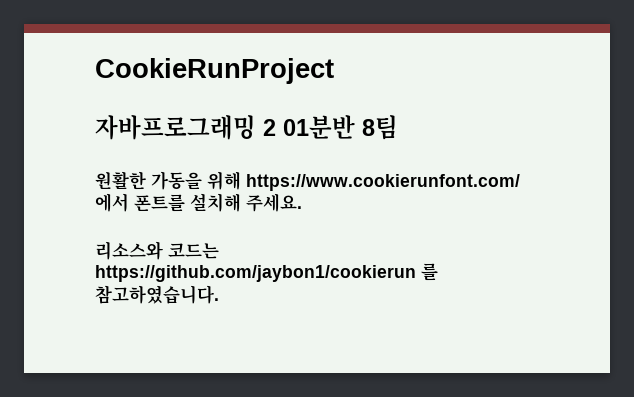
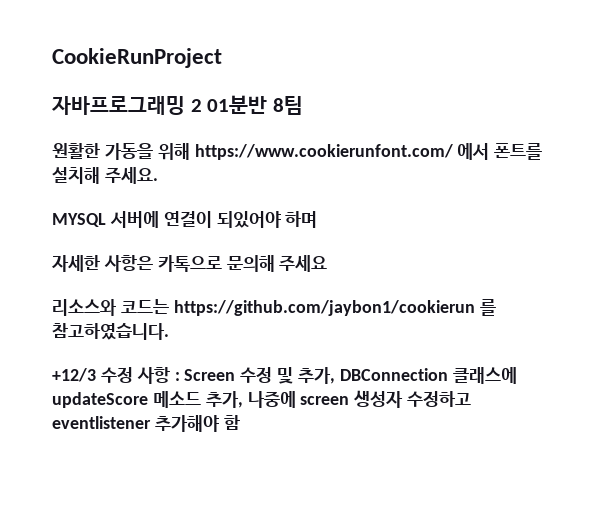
+ MYSQL 서버에 연결이 되있어야 하며
+ 자세한 사항은 카톡으로 문의해 주세요
+ +12/3 수정 사항 : Screen 수정 및 추가, DBConnection 클래스에 updateScore 메소드 추가, 나중에 screen 생성자 수정하고 eventlistener 추가해야 함

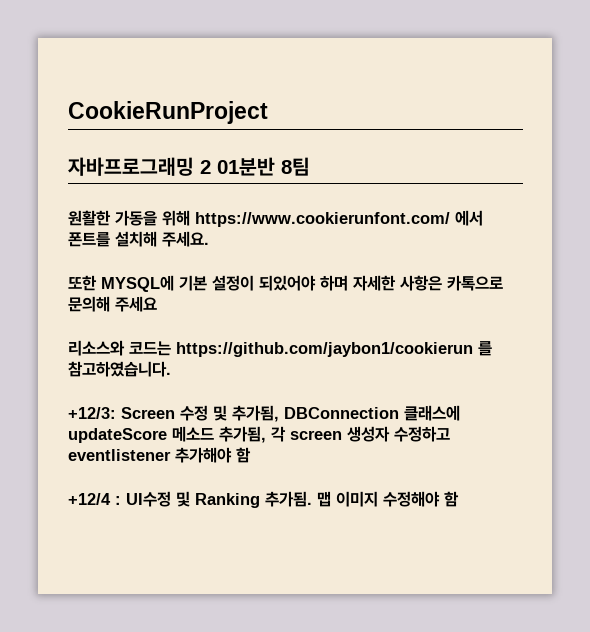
- MYSQL 서버에 연결이 되있어야 하며
- 자세한 사항은 카톡으로 문의해 주세요
+ 또한 MYSQL에 기본 설정이 되있어야 하며 자세한 사항은 카톡으로 문의해 주세요
- +12/3 수정 사항 : Screen 수정 및 추가, DBConnection 클래스에 updateScore 메소드 추가, 나중에 screen 생성자 수정하고 eventlistener 추가해야 함
+ +12/3: Screen 수정 및 추가됨, DBConnection 클래스에 updateScore 메소드 추가됨, 각 screen 생성자 수정하고 eventlistener 추가해야 함
+ +12/4 : UI수정 및 Ranking 추가됨. 맵 이미지 수정해야 함

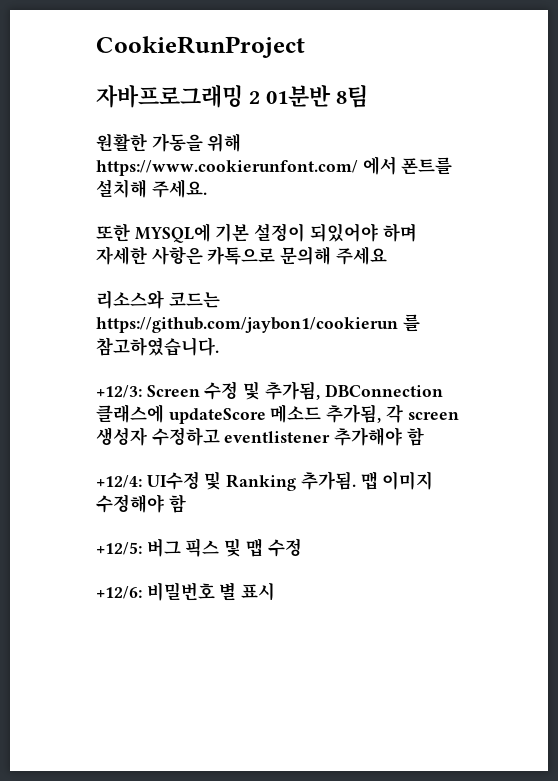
- +12/4 : UI수정 및 Ranking 추가됨.
+ +12/4: UI수정 및 Ranking 추가됨.
+ +12/5: 버그 픽스 및 맵 수정
+ +12/6: 비밀번호 별 표시

